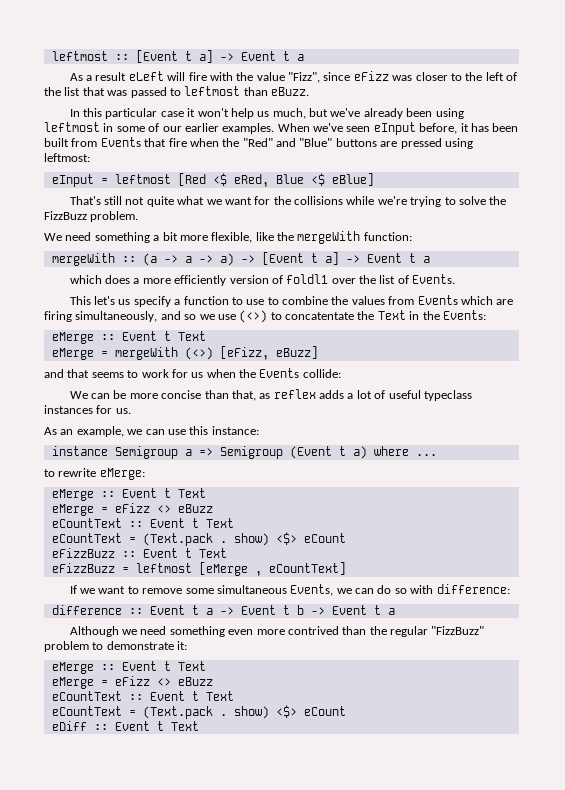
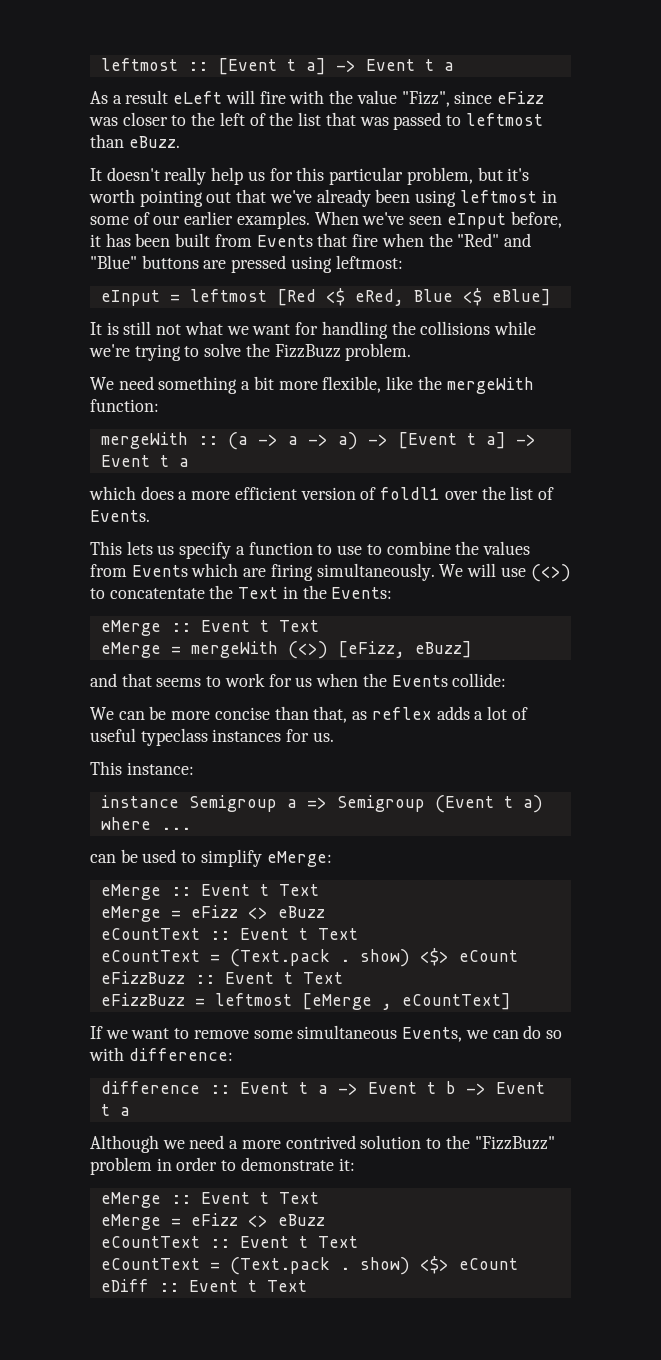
- In this particular case it won't help us much, but we've already been using leftmost in some of our earlier examples.
+ It doesn't really help us for this particular problem, but it's worth pointing out that we've already been using leftmost in some of our earlier examples.
- That's still not quite what we want for the collisions while we're trying to solve the FizzBuzz problem.
+ It is still not what we want for handling the collisions while we're trying to solve the FizzBuzz problem.
- which does a more efficiently version of foldl1 over the list of Events.
+ which does a more efficient version of foldl1 over the list of Events.
- This let's us specify a function to use to combine the values from Events which are firing simultaneously, and so we use (<>) to concatentate the Text in the Events:
+ This lets us specify a function to use to combine the values from Events which are firing simultaneously. We will use (<>) to concatentate the Text in the Events:
- As an example, we can use this instance:
+ This instance:
- to rewrite eMerge:
+ can be used to simplify eMerge:
- Although we need something even more contrived than the regular "FizzBuzz" problem to demonstrate it:
+ Although we need a more contrived solution to the "FizzBuzz" problem in order to demonstrate it:

